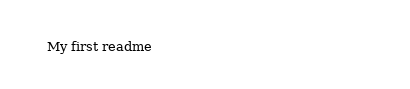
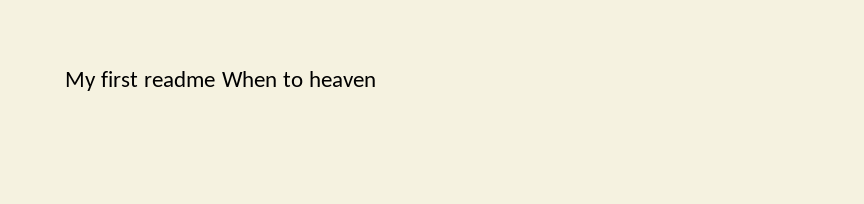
- My first readme
+ My first readme When to heaven

